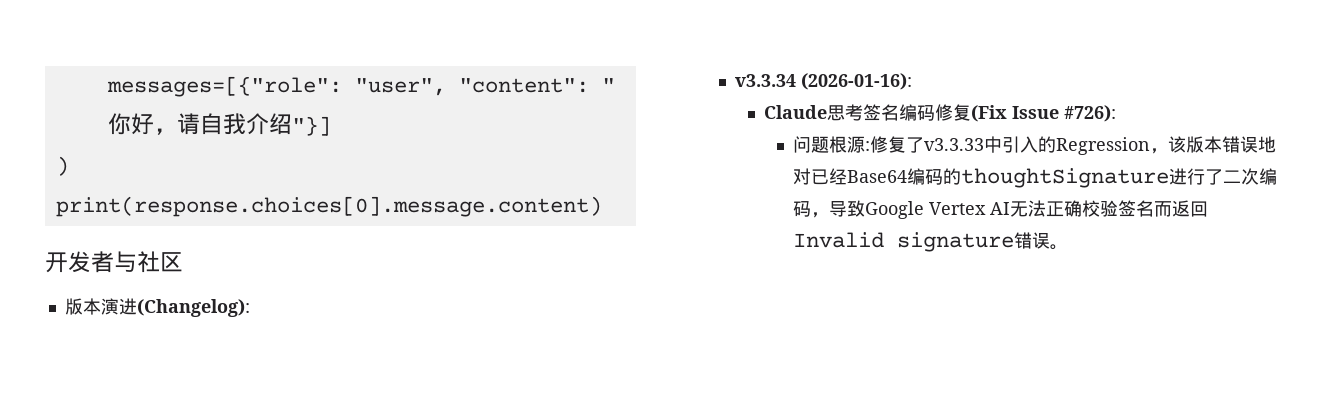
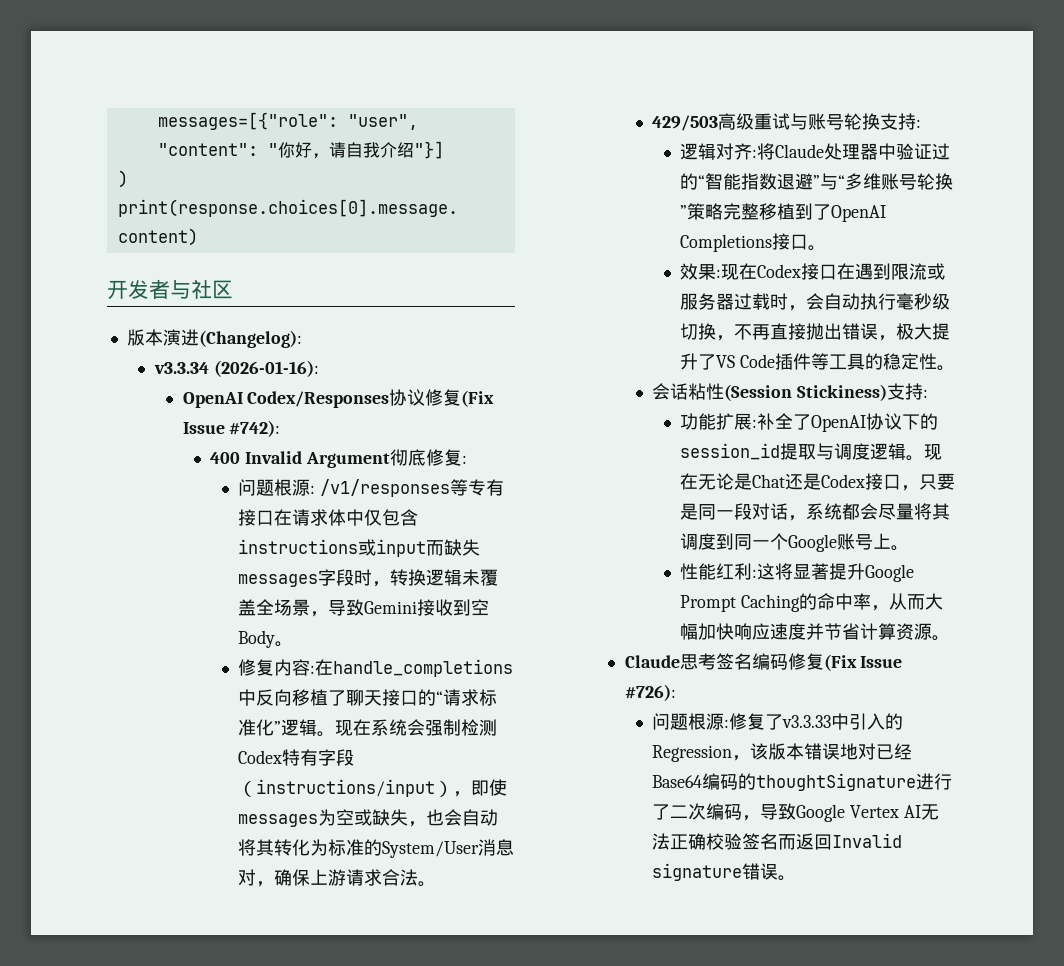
+ OpenAI Codex/Responses协议修复(Fix Issue #742):
+ 400 Invalid Argument彻底修复:
+ 问题根源: /v1/responses等专有接口在请求体中仅包含instructions或input而缺失messages字段时，转换逻辑未覆盖全场景，导致Gemini接收到空Body。
+ 修复内容:在handle_completions中反向移植了聊天接口的“请求标准化”逻辑。现在系统会强制检测Codex特有字段（instructions/input），即使messages为空或缺失，也会自动将其转化为标准的System/User消息对，确保上游请求合法。
+ 429/503高级重试与账号轮换支持:
+ 逻辑对齐:将Claude处理器中验证过的“智能指数退避”与“多维账号轮换”策略完整移植到了OpenAI Completions接口。
+ 效果:现在Codex接口在遇到限流或服务器过载时，会自动执行毫秒级切换，不再直接抛出错误，极大提升了VS Code插件等工具的稳定性。
+ 会话粘性(Session Stickiness)支持:
+ 功能扩展:补全了OpenAI协议下的session_id提取与调度逻辑。现在无论是Chat还是Codex接口，只要是同一段对话，系统都会尽量将其调度到同一个Google账号上。
+ 性能红利:这将显著提升Google Prompt Caching的命中率，从而大幅加快响应速度并节省计算资源。

